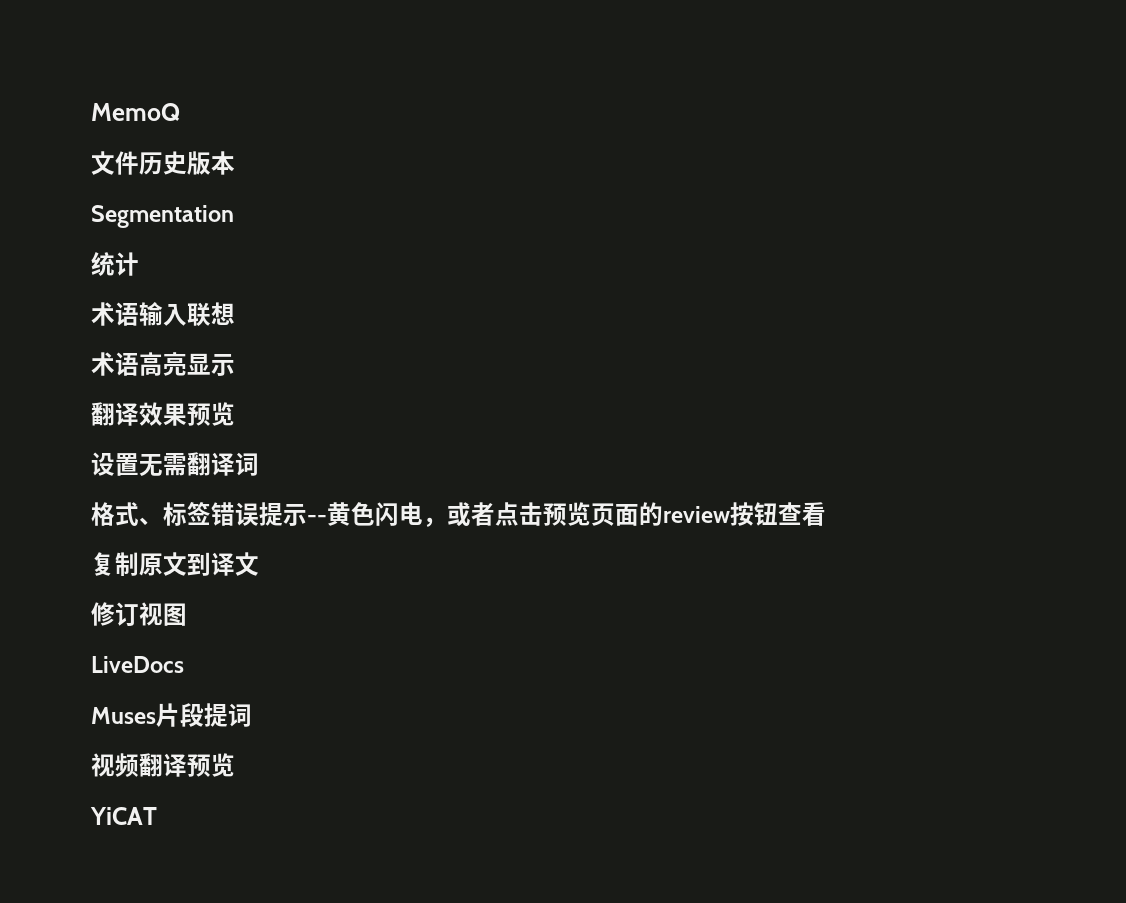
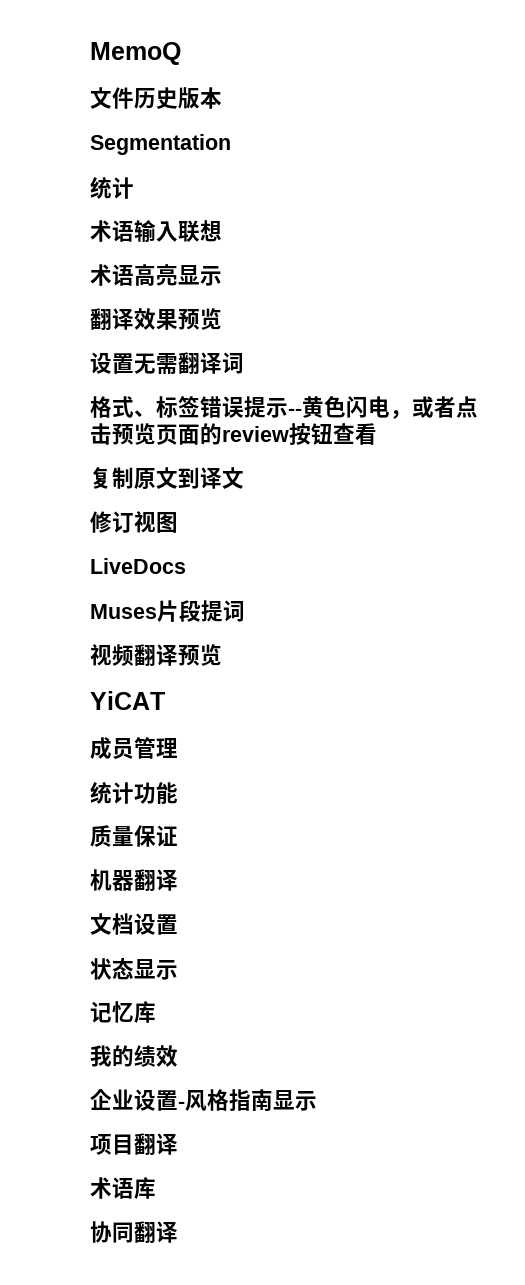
+ 成员管理
+ 统计功能
+ 质量保证
+ 机器翻译
+ 文档设置
+ 状态显示
+ 记忆库
+ 我的绩效
+ 企业设置-风格指南显示
+ 项目翻译
+ 术语库
+ 协同翻译

